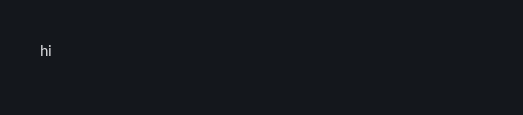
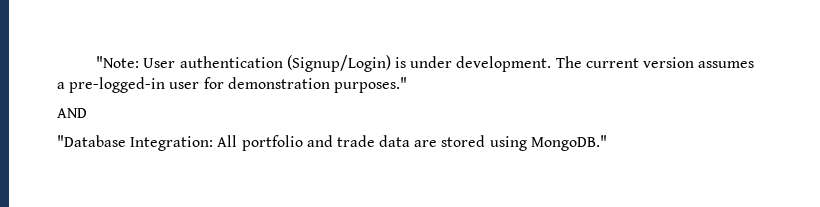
- hi
+ "Note: User authentication (Signup/Login) is under development. The current version assumes a pre-logged-in user for demonstration purposes."
+ AND
+ "Database Integration: All portfolio and trade data are stored using MongoDB."

